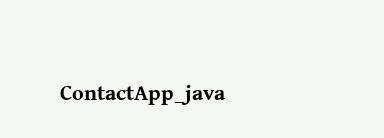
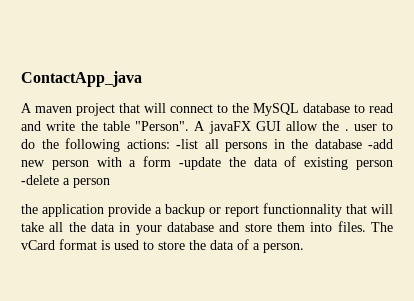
+ A maven project that will connect to the MySQL database to read and write the table "Person". A javaFX GUI allow the . user to do the following actions: -list all persons in the database -add new person with a form -update the data of existing person -delete a person
+ the application provide a backup or report functionnality that will take all the data in your database and store them into files. The vCard format is used to store the data of a person.

